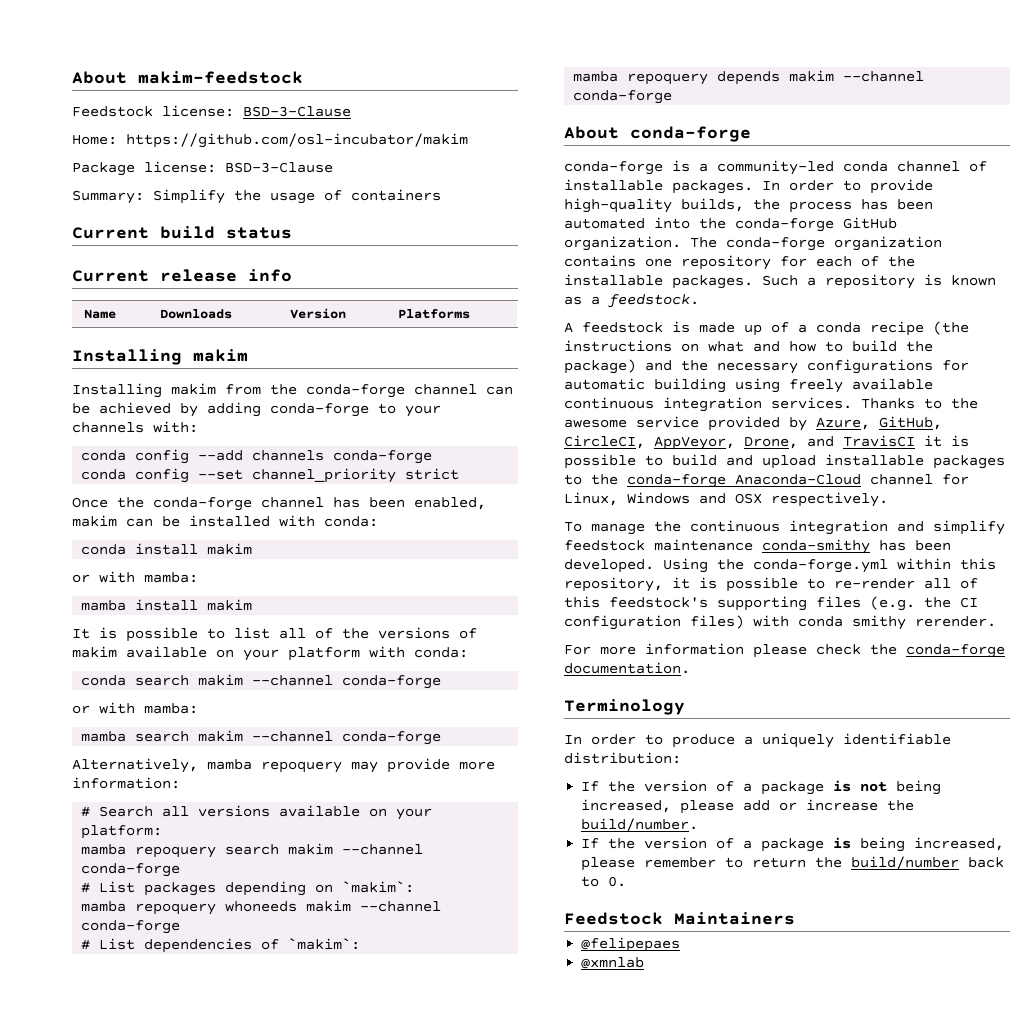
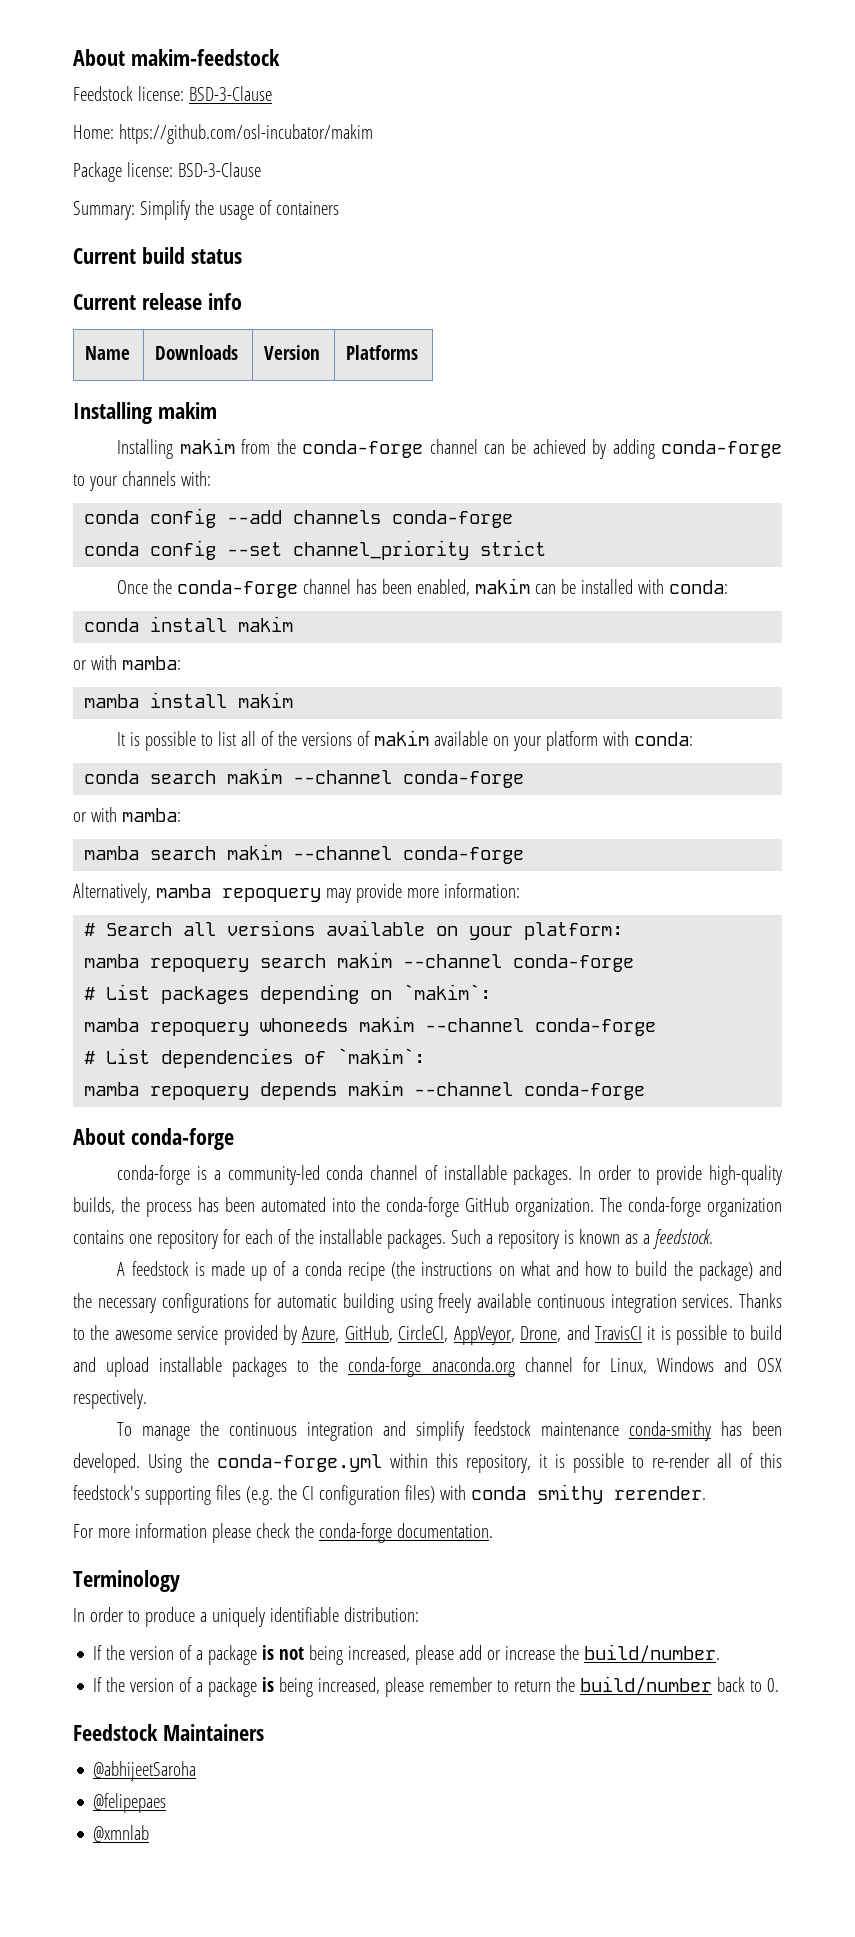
- Thanks to the awesome service provided by Azure, GitHub, CircleCI, AppVeyor, Drone, and TravisCI it is possible to build and upload installable packages to the conda-forge Anaconda-Cloud channel for Linux, Windows and OSX respectively.
+ Thanks to the awesome service provided by Azure, GitHub, CircleCI, AppVeyor, Drone, and TravisCI it is possible to build and upload installable packages to the conda-forge anaconda.org channel for Linux, Windows and OSX respectively.
+ @abhijeetSaroha

